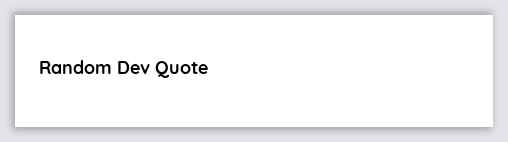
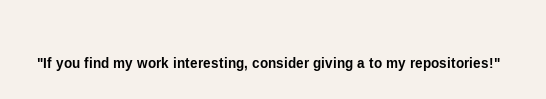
- Random Dev Quote
+ "If you find my work interesting, consider giving a to my repositories!"

